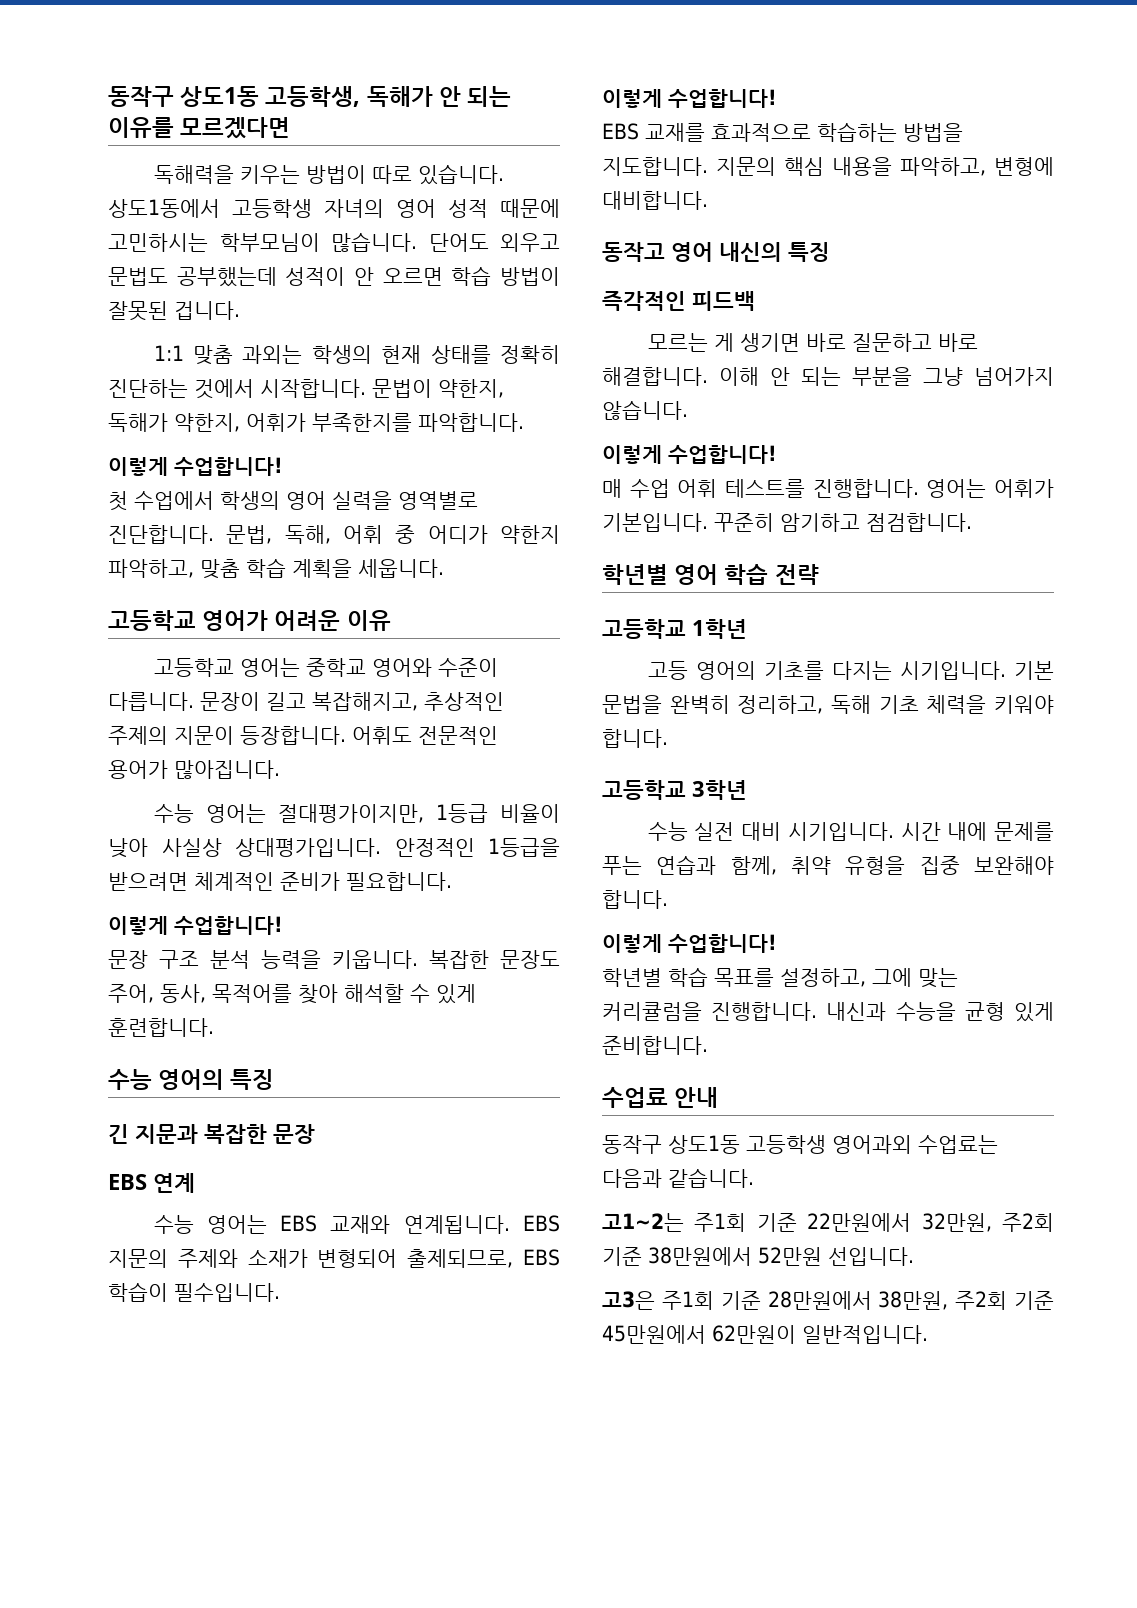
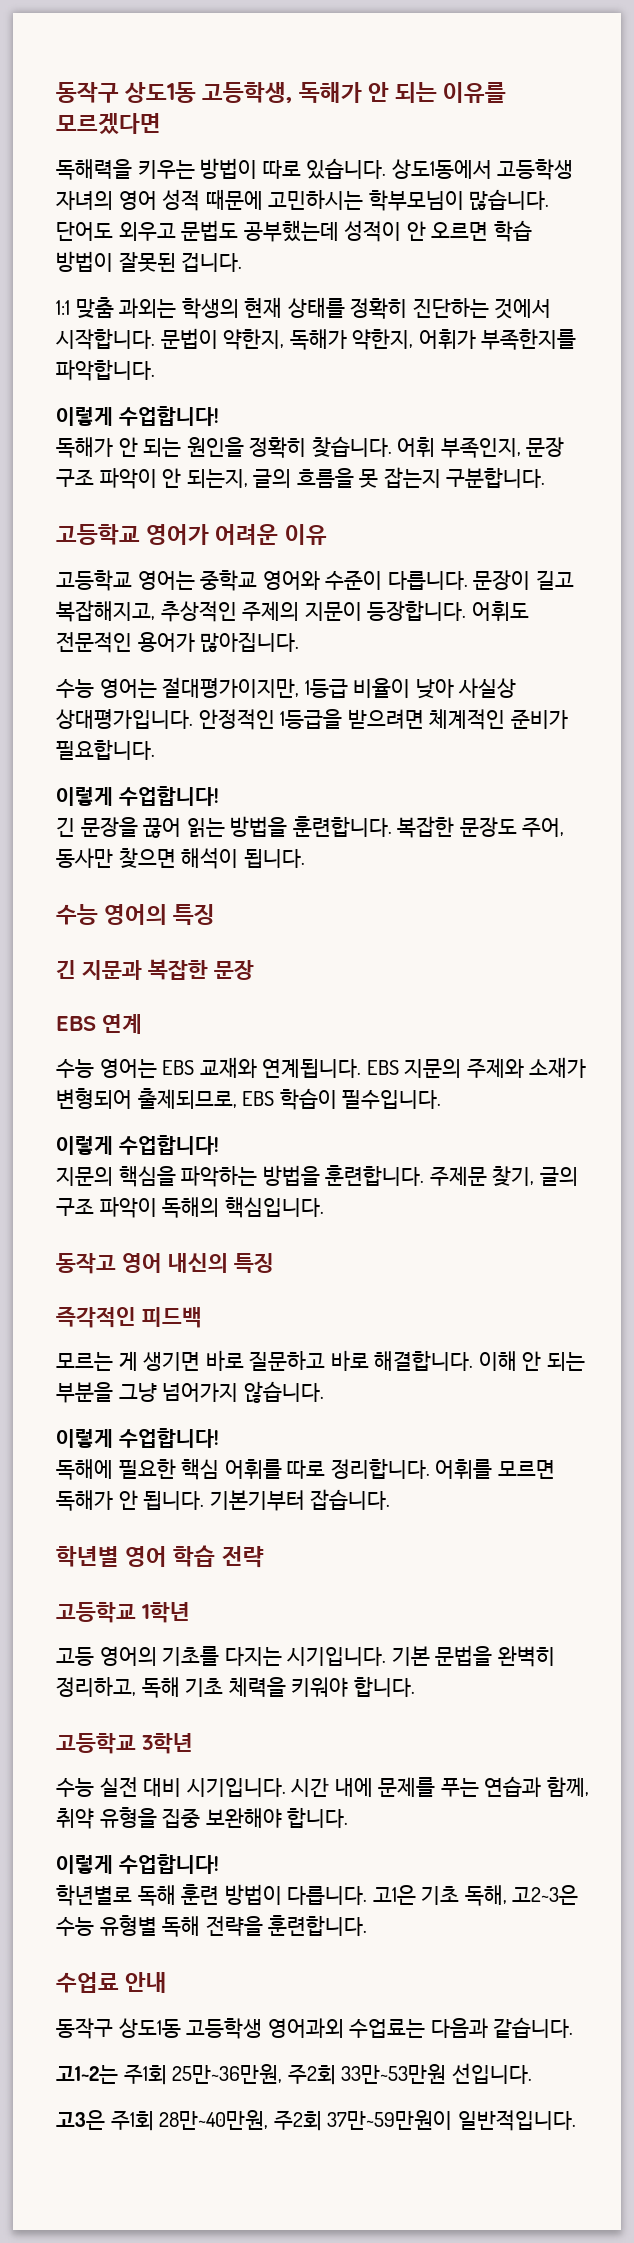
- 첫 수업에서 학생의 영어 실력을 영역별로 진단합니다. 문법, 독해, 어휘 중 어디가 약한지 파악하고, 맞춤 학습 계획을 세웁니다.
+ 독해가 안 되는 원인을 정확히 찾습니다. 어휘 부족인지, 문장 구조 파악이 안 되는지, 글의 흐름을 못 잡는지 구분합니다.
- 문장 구조 분석 능력을 키웁니다. 복잡한 문장도 주어, 동사, 목적어를 찾아 해석할 수 있게 훈련합니다.
+ 긴 문장을 끊어 읽는 방법을 훈련합니다. 복잡한 문장도 주어, 동사만 찾으면 해석이 됩니다.
- EBS 교재를 효과적으로 학습하는 방법을 지도합니다. 지문의 핵심 내용을 파악하고, 변형에 대비합니다.
+ 지문의 핵심을 파악하는 방법을 훈련합니다. 주제문 찾기, 글의 구조 파악이 독해의 핵심입니다.
- 매 수업 어휘 테스트를 진행합니다. 영어는 어휘가 기본입니다. 꾸준히 암기하고 점검합니다.
+ 독해에 필요한 핵심 어휘를 따로 정리합니다. 어휘를 모르면 독해가 안 됩니다. 기본기부터 잡습니다.
- 학년별 학습 목표를 설정하고, 그에 맞는 커리큘럼을 진행합니다. 내신과 수능을 균형 있게 준비합니다.
+ 학년별로 독해 훈련 방법이 다릅니다. 고1은 기초 독해, 고2~3은 수능 유형별 독해 전략을 훈련합니다.
- 고1~2는 주1회 기준 22만원에서 32만원, 주2회 기준 38만원에서 52만원 선입니다.
- 고3은 주1회 기준 28만원에서 38만원, 주2회 기준 45만원에서 62만원이 일반적입니다.
+ 고1~2는 주1회 25만~36만원, 주2회 33만~53만원 선입니다.
+ 고3은 주1회 28만~40만원, 주2회 37만~59만원이 일반적입니다.

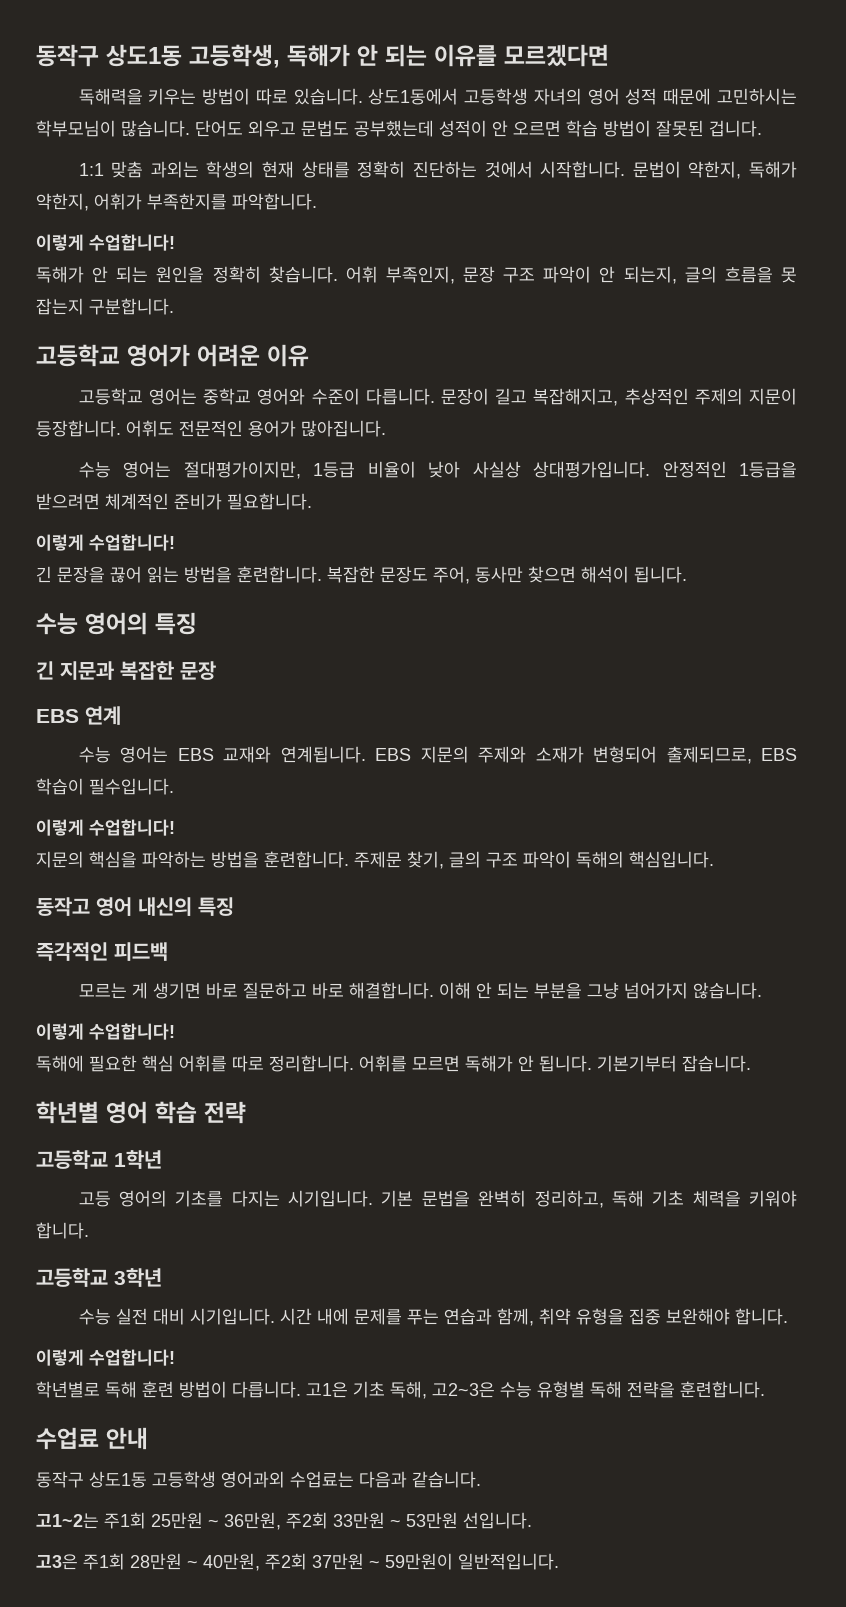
- 고1~2는 주1회 25만~36만원, 주2회 33만~53만원 선입니다.
- 고3은 주1회 28만~40만원, 주2회 37만~59만원이 일반적입니다.
+ 고1~2는 주1회 25만원 ~ 36만원, 주2회 33만원 ~ 53만원 선입니다.
+ 고3은 주1회 28만원 ~ 40만원, 주2회 37만원 ~ 59만원이 일반적입니다.

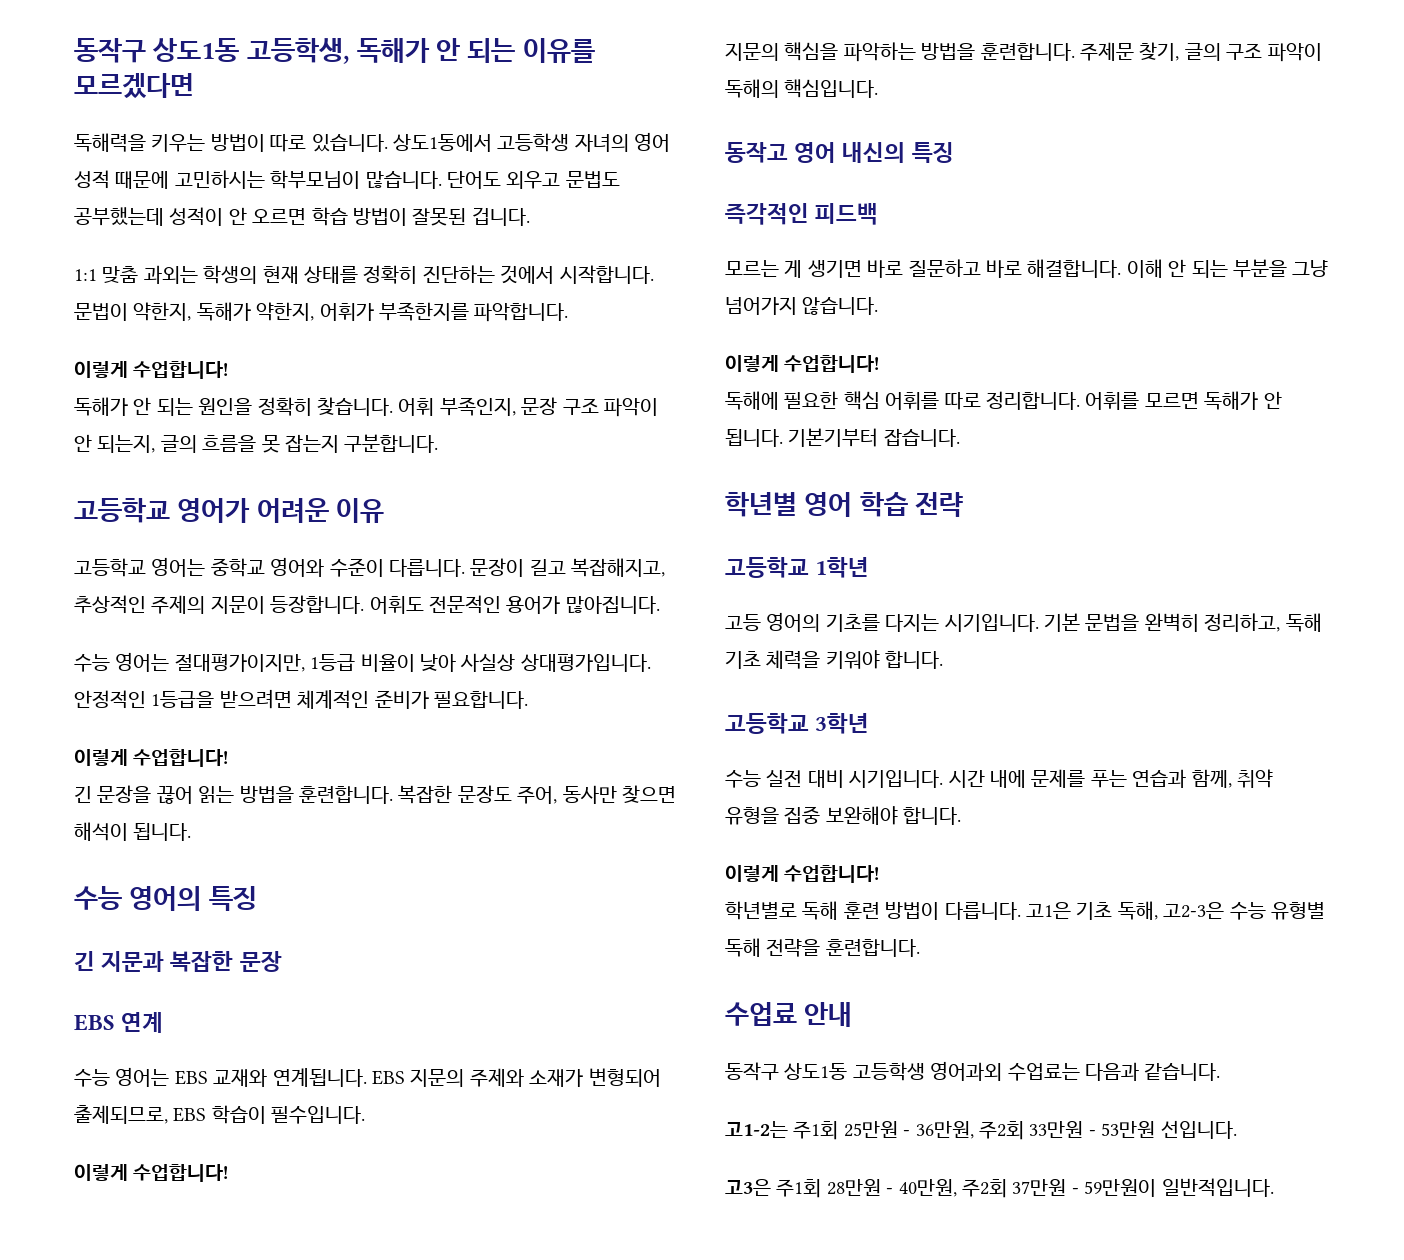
- 고1은 기초 독해, 고2~3은 수능 유형별 독해 전략을 훈련합니다.
+ 고1은 기초 독해, 고2-3은 수능 유형별 독해 전략을 훈련합니다.
- 고1~2는 주1회 25만원 ~ 36만원, 주2회 33만원 ~ 53만원 선입니다.
+ 고1-2는 주1회 25만원 - 36만원, 주2회 33만원 - 53만원 선입니다.
- 고3은 주1회 28만원 ~ 40만원, 주2회 37만원 ~ 59만원이 일반적입니다.
+ 고3은 주1회 28만원 - 40만원, 주2회 37만원 - 59만원이 일반적입니다.

